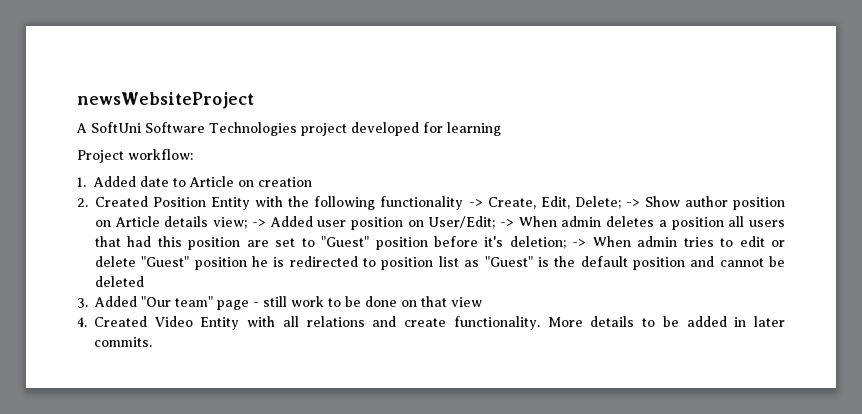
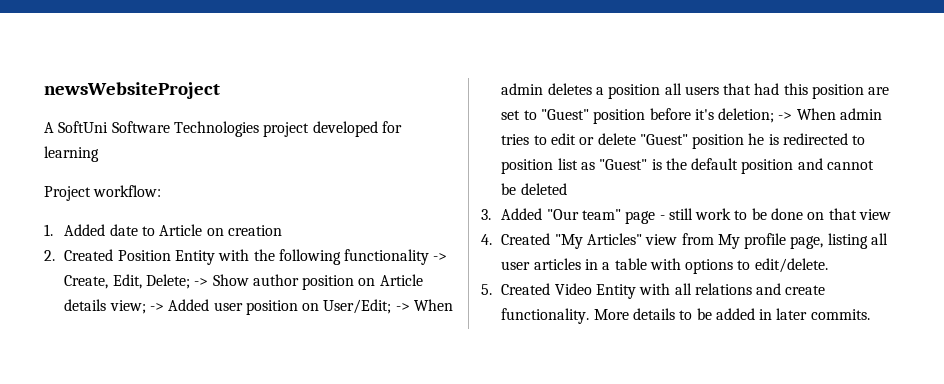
- 4. Created Video Entity with all relations and create functionality.
+ 4. Created "My Articles" view from My profile page, listing all user articles in a table with options to edit/delete.
+ 5. Created Video Entity with all relations and create functionality.

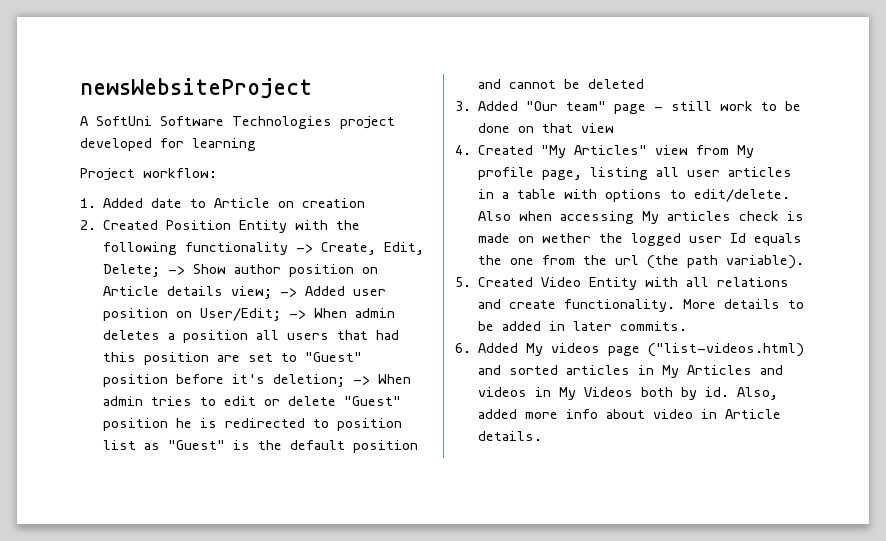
+ Also when accessing My articles check is made on wether the logged user Id equals the one from the url (the path variable).
+ 6. Added My videos page ("list-videos.html) and sorted articles in My Articles and videos in My Videos both by id. Also, added more info about video in Article details.

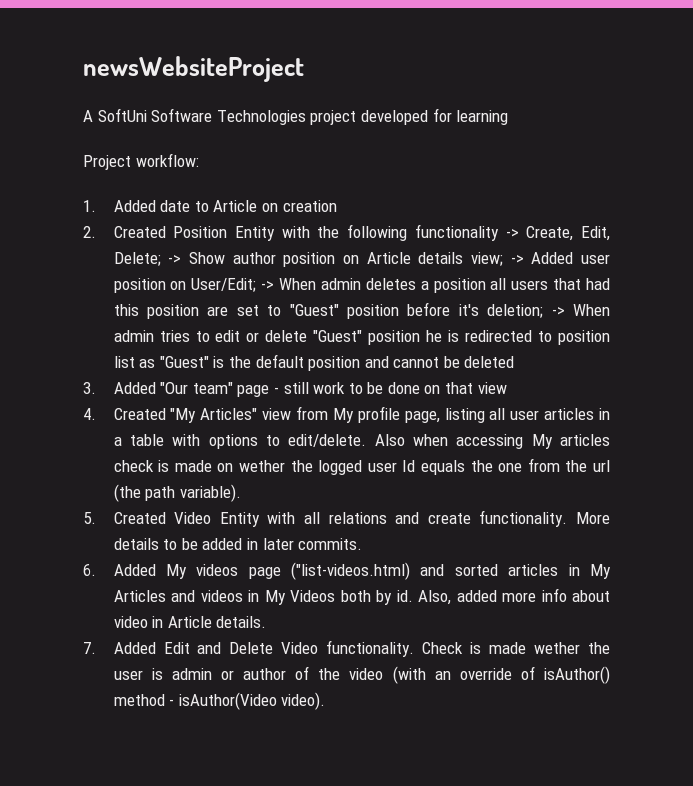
+ 7. Added Edit and Delete Video functionality. Check is made wether the user is admin or author of the video (with an override of isAuthor() method - isAuthor(Video video).

